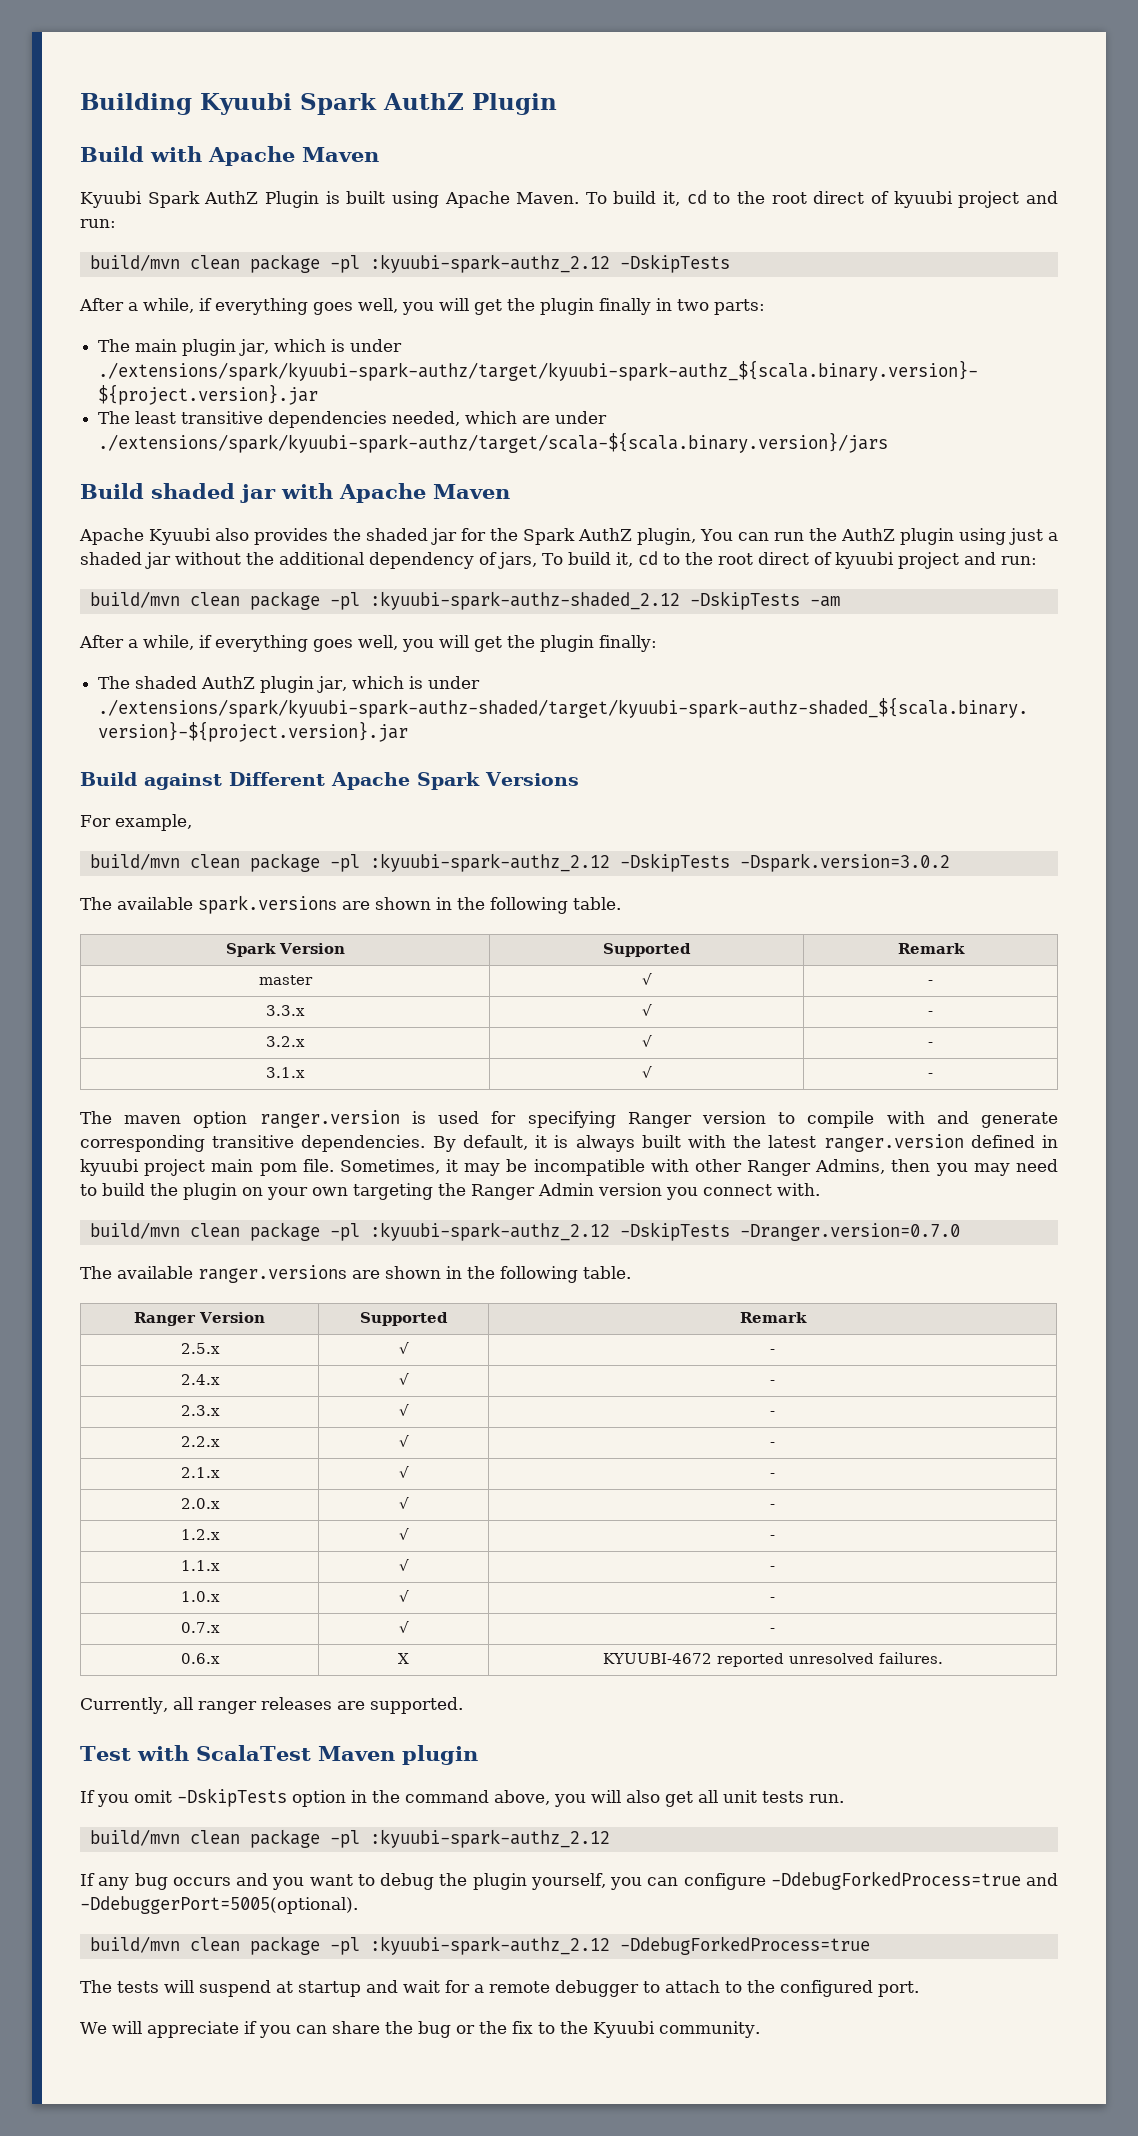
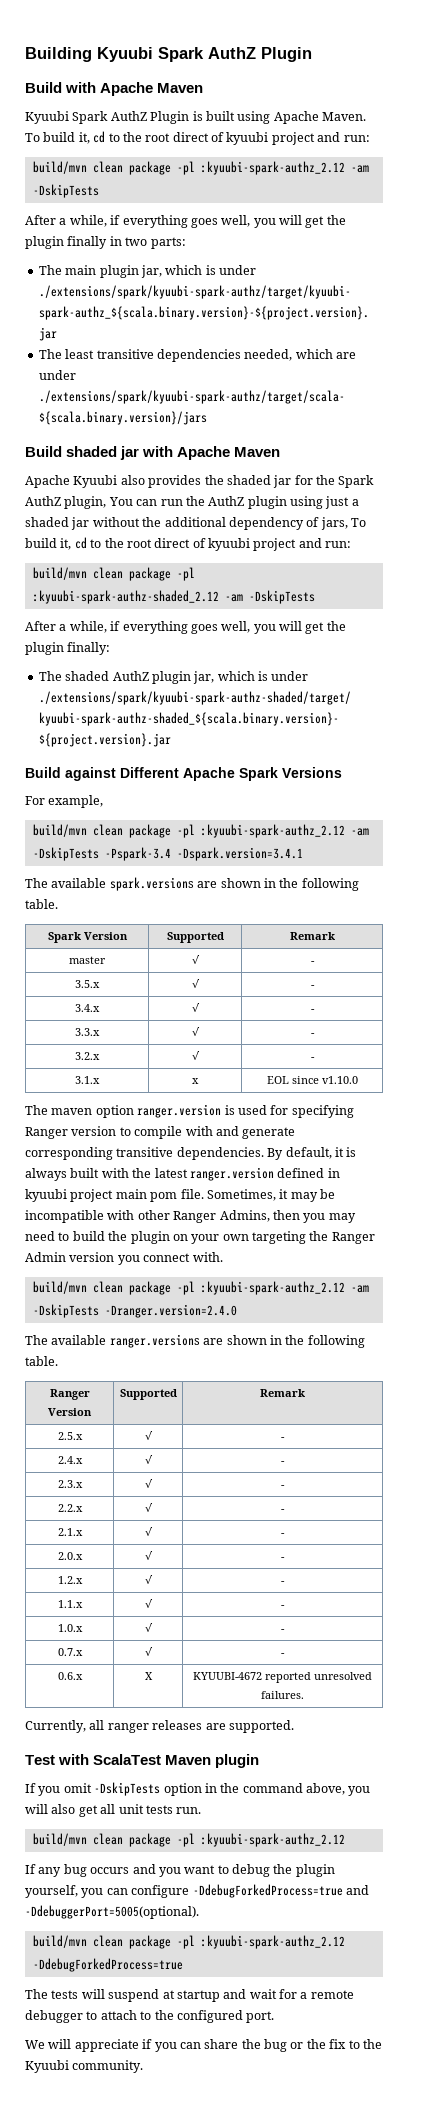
  Kyuubi Spark AuthZ Plugin is built using Apache Maven. To build it, cd to the root direct of kyuubi project and run:
- build/mvn clean package -pl :kyuubi-spark-authz_2.12 -DskipTests
+ build/mvn clean package -pl :kyuubi-spark-authz_2.12 -am -DskipTests
- build/mvn clean package -pl :kyuubi-spark-authz-shaded_2.12 -DskipTests -am
+ build/mvn clean package -pl :kyuubi-spark-authz-shaded_2.12 -am -DskipTests
- build/mvn clean package -pl :kyuubi-spark-authz_2.12 -DskipTests -Dspark.version=3.0.2
+ build/mvn clean package -pl :kyuubi-spark-authz_2.12 -am -DskipTests -Pspark-3.4 -Dspark.version=3.4.1
+ 3.5.x | √ | -
+ 3.4.x | √ | -
- 3.1.x | √ | -
+ 3.1.x | x | EOL since v1.10.0
- build/mvn clean package -pl :kyuubi-spark-authz_2.12 -DskipTests -Dranger.version=0.7.0
+ build/mvn clean package -pl :kyuubi-spark-authz_2.12 -am -DskipTests -Dranger.version=2.4.0

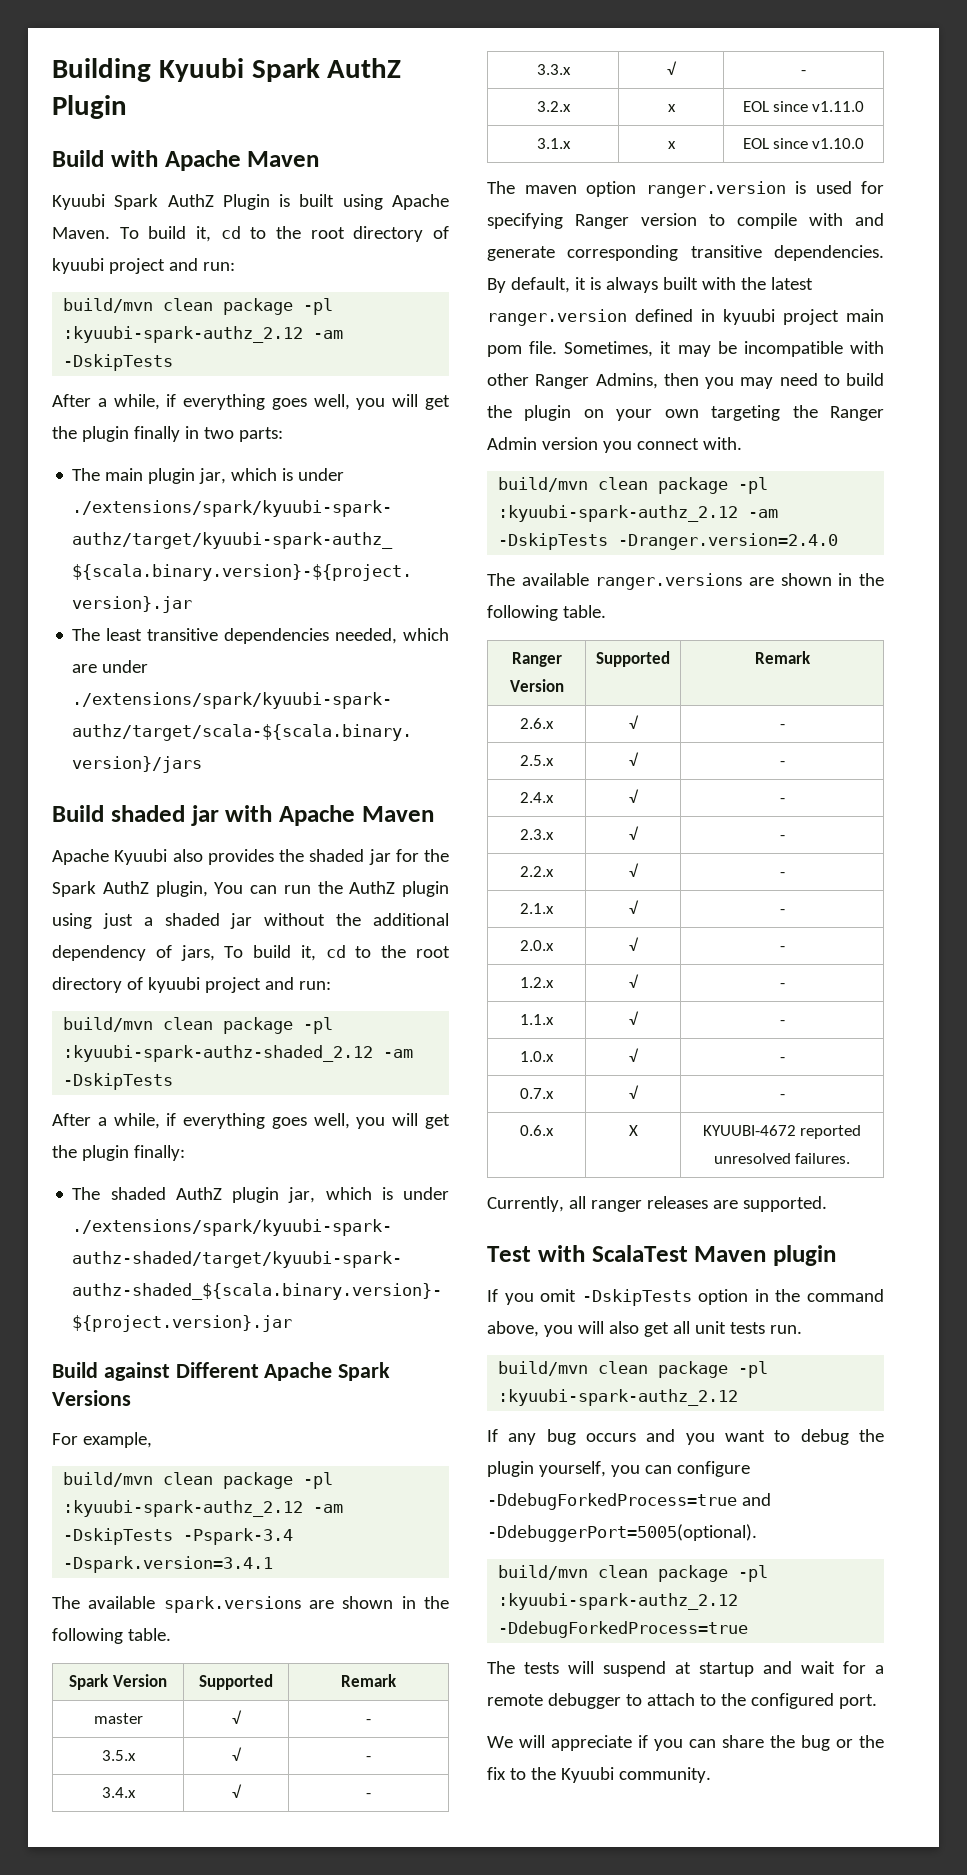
- Kyuubi Spark AuthZ Plugin is built using Apache Maven. To build it, cd to the root direct of kyuubi project and run:
+ Kyuubi Spark AuthZ Plugin is built using Apache Maven. To build it, cd to the root directory of kyuubi project and run:
- Apache Kyuubi also provides the shaded jar for the Spark AuthZ plugin, You can run the AuthZ plugin using just a shaded jar without the additional dependency of jars, To build it, cd to the root direct of kyuubi project and run:
+ Apache Kyuubi also provides the shaded jar for the Spark AuthZ plugin, You can run the AuthZ plugin using just a shaded jar without the additional dependency of jars, To build it, cd to the root directory of kyuubi project and run:
- 3.2.x | √ | -
+ 3.2.x | x | EOL since v1.11.0
+ 2.6.x | √ | -

